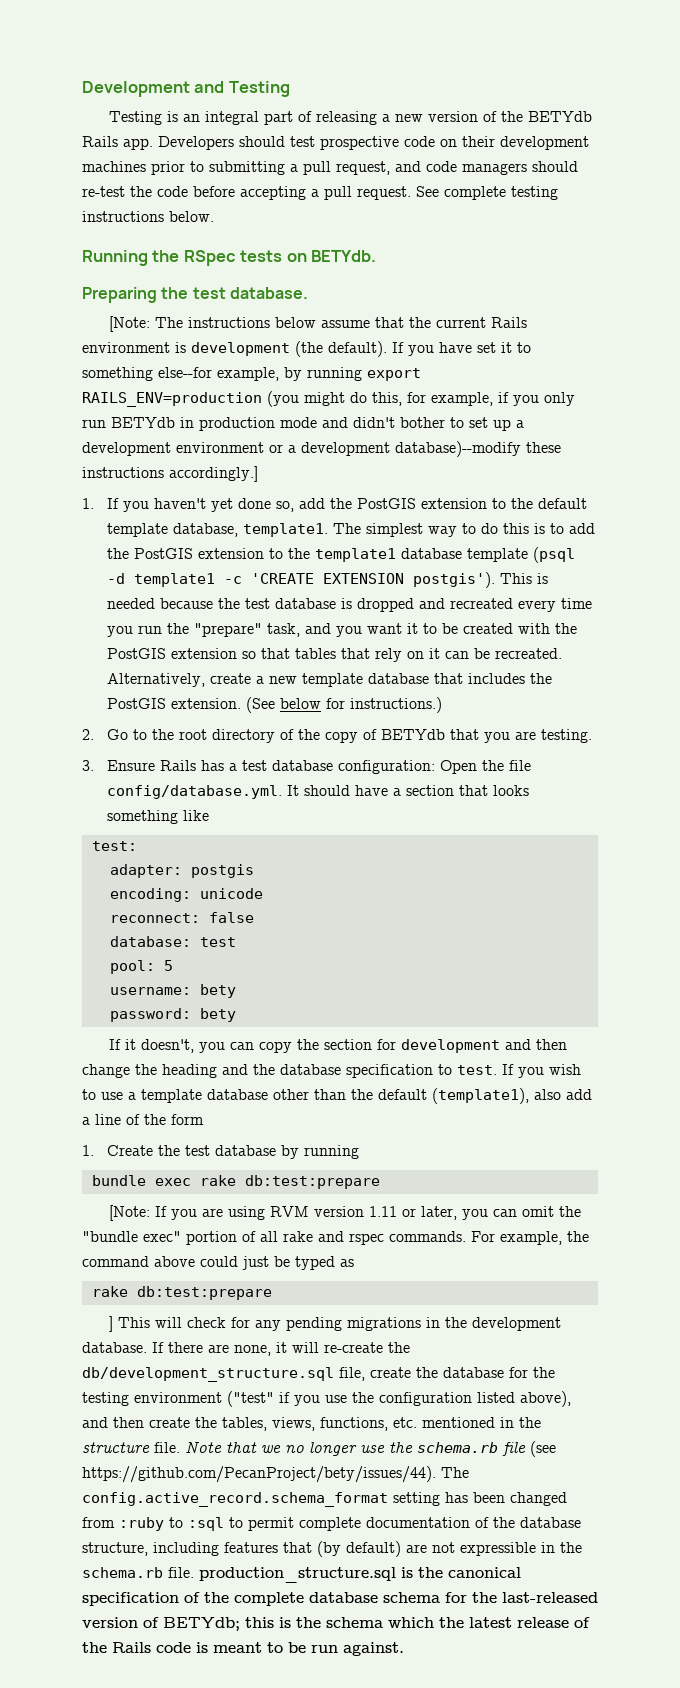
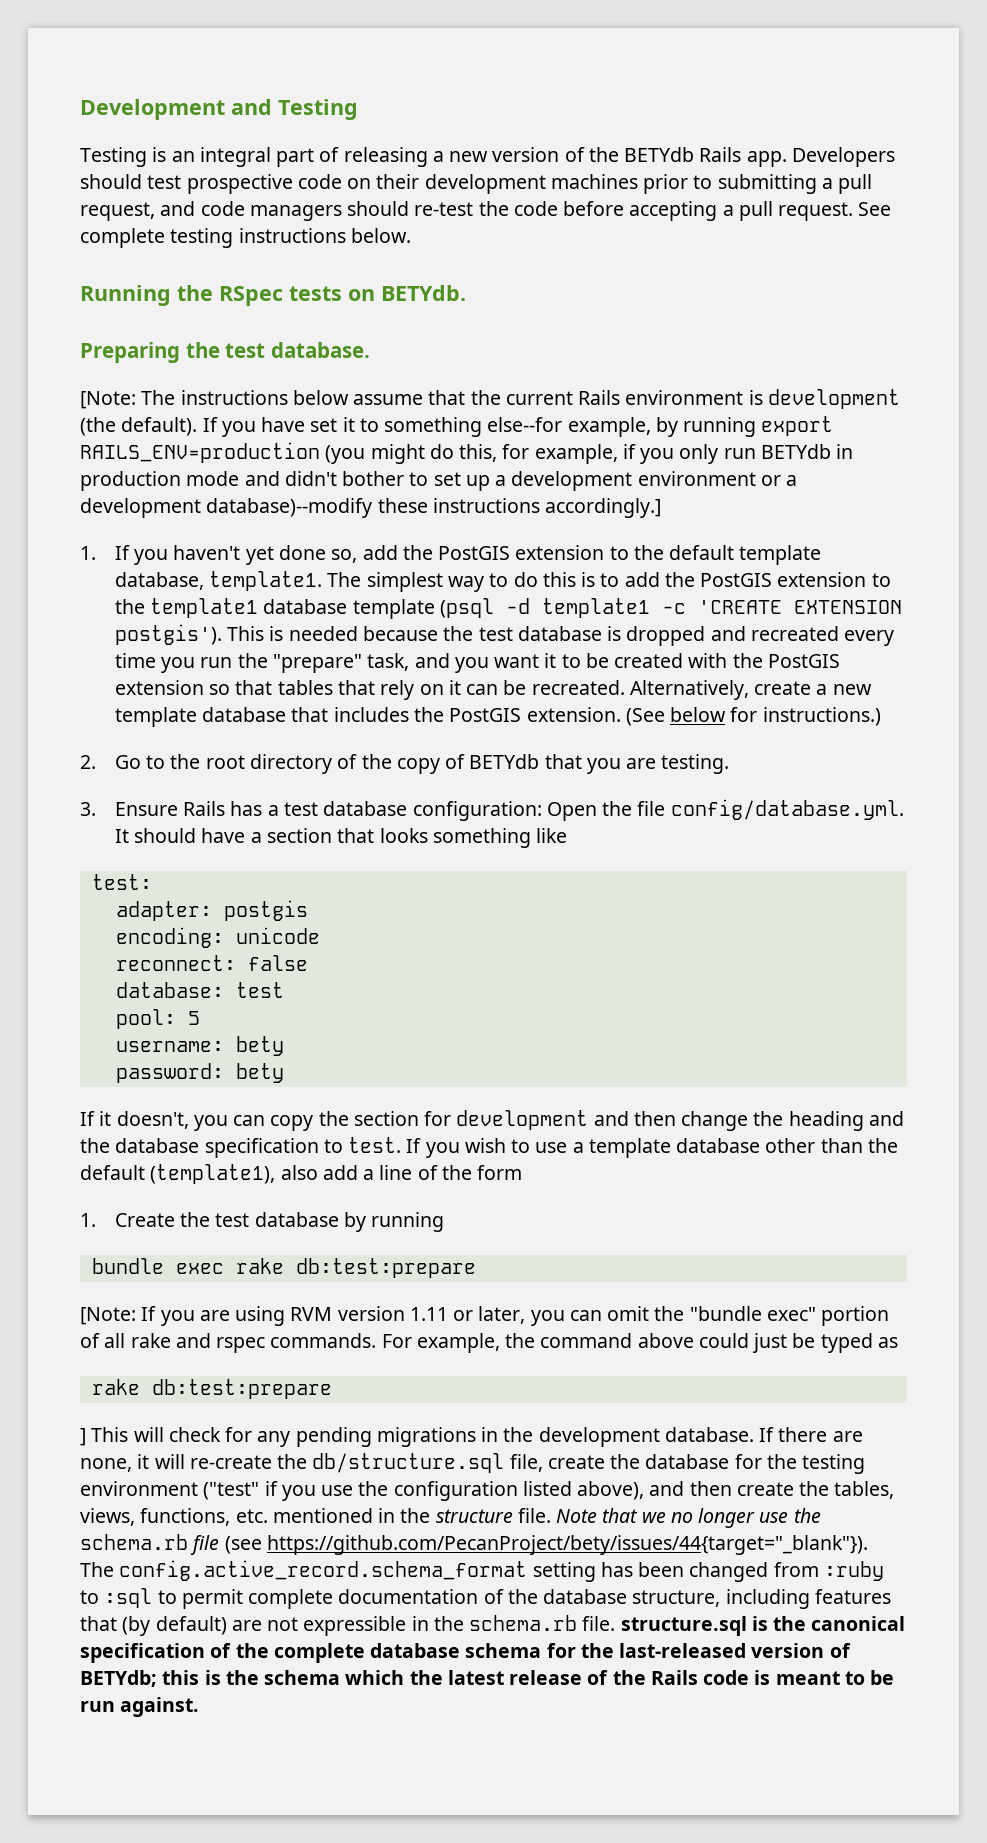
- If there are none, it will re-create the db/development_structure.sql file, create the database for the testing environment ("test" if you use the configuration listed above), and then create the tables, views, functions, etc. mentioned in the structure file.
+ If there are none, it will re-create the db/structure.sql file, create the database for the testing environment ("test" if you use the configuration listed above), and then create the tables, views, functions, etc. mentioned in the structure file.
- Note that we no longer use the schema.rb file (see https://github.com/PecanProject/bety/issues/44). The config.active_record.schema_format setting has been changed from :ruby to :sql to permit complete documentation of the database structure, including features that (by default) are not expressible in the schema.rb file. production_structure.sql is the canonical specification of the complete database schema for the last-released version of BETYdb;
+ Note that we no longer use the schema.rb file (see https://github.com/PecanProject/bety/issues/44{target="_blank"}). The config.active_record.schema_format setting has been changed from :ruby to :sql to permit complete documentation of the database structure, including features that (by default) are not expressible in the schema.rb file. structure.sql is the canonical specification of the complete database schema for the last-released version of BETYdb;

